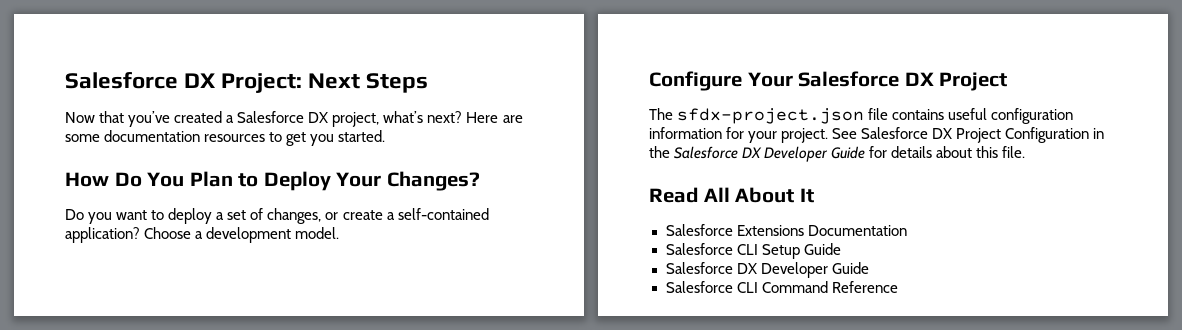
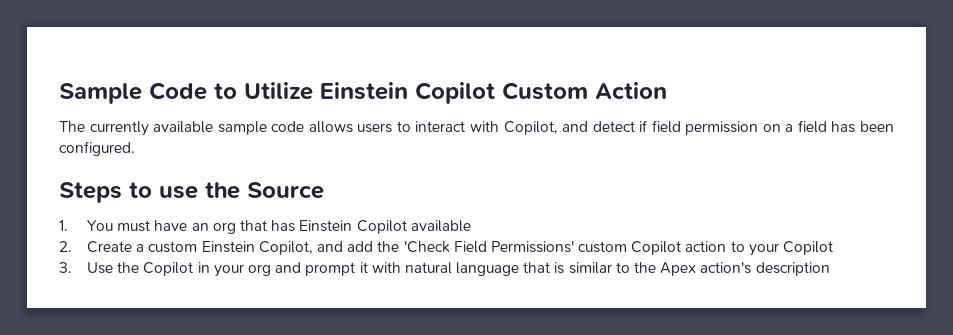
- Salesforce DX Project: Next Steps
- Now that you’ve created a Salesforce DX project, what’s next? Here are some documentation resources to get you started.
- How Do You Plan to Deploy Your Changes?
- Do you want to deploy a set of changes, or create a self-contained application? Choose a development model.
- Configure Your Salesforce DX Project
- The sfdx-project.json file contains useful configuration information for your project. See Salesforce DX Project Configuration in the Salesforce DX Developer Guide for details about this file.
- Read All About It
- Salesforce Extensions Documentation
- Salesforce CLI Setup Guide
- Salesforce DX Developer Guide
- Salesforce CLI Command Reference
+ Sample Code to Utilize Einstein Copilot Custom Action
+ The currently available sample code allows users to interact with Copilot, and detect if field permission on a field has been configured.
+ Steps to use the Source
+ 1. You must have an org that has Einstein Copilot available
+ 2. Create a custom Einstein Copilot, and add the 'Check Field Permissions' custom Copilot action to your Copilot
+ 3. Use the Copilot in your org and prompt it with natural language that is similar to the Apex action's description

